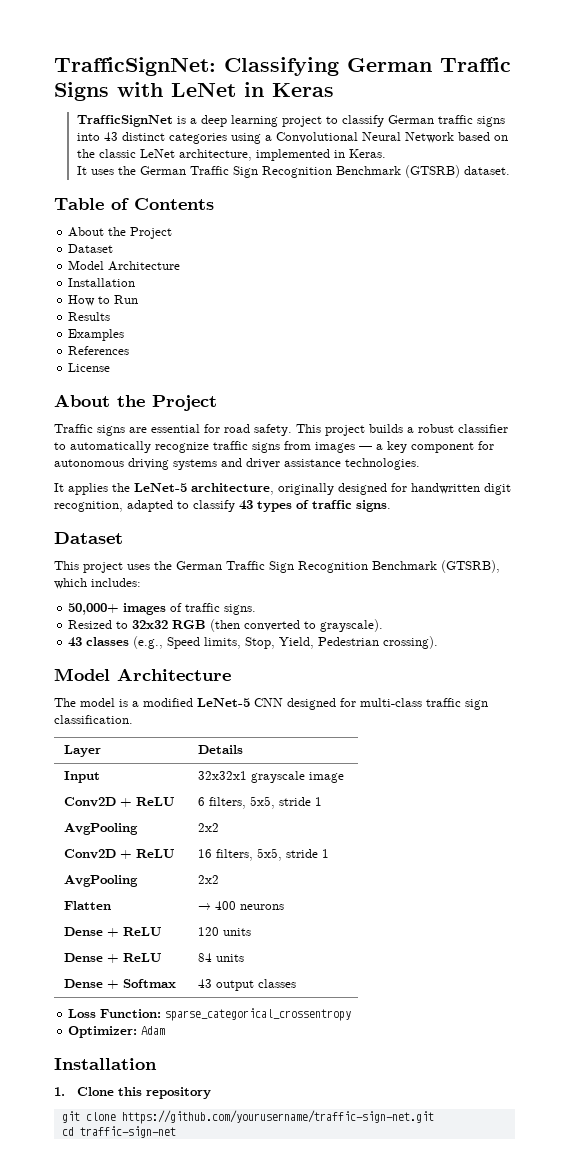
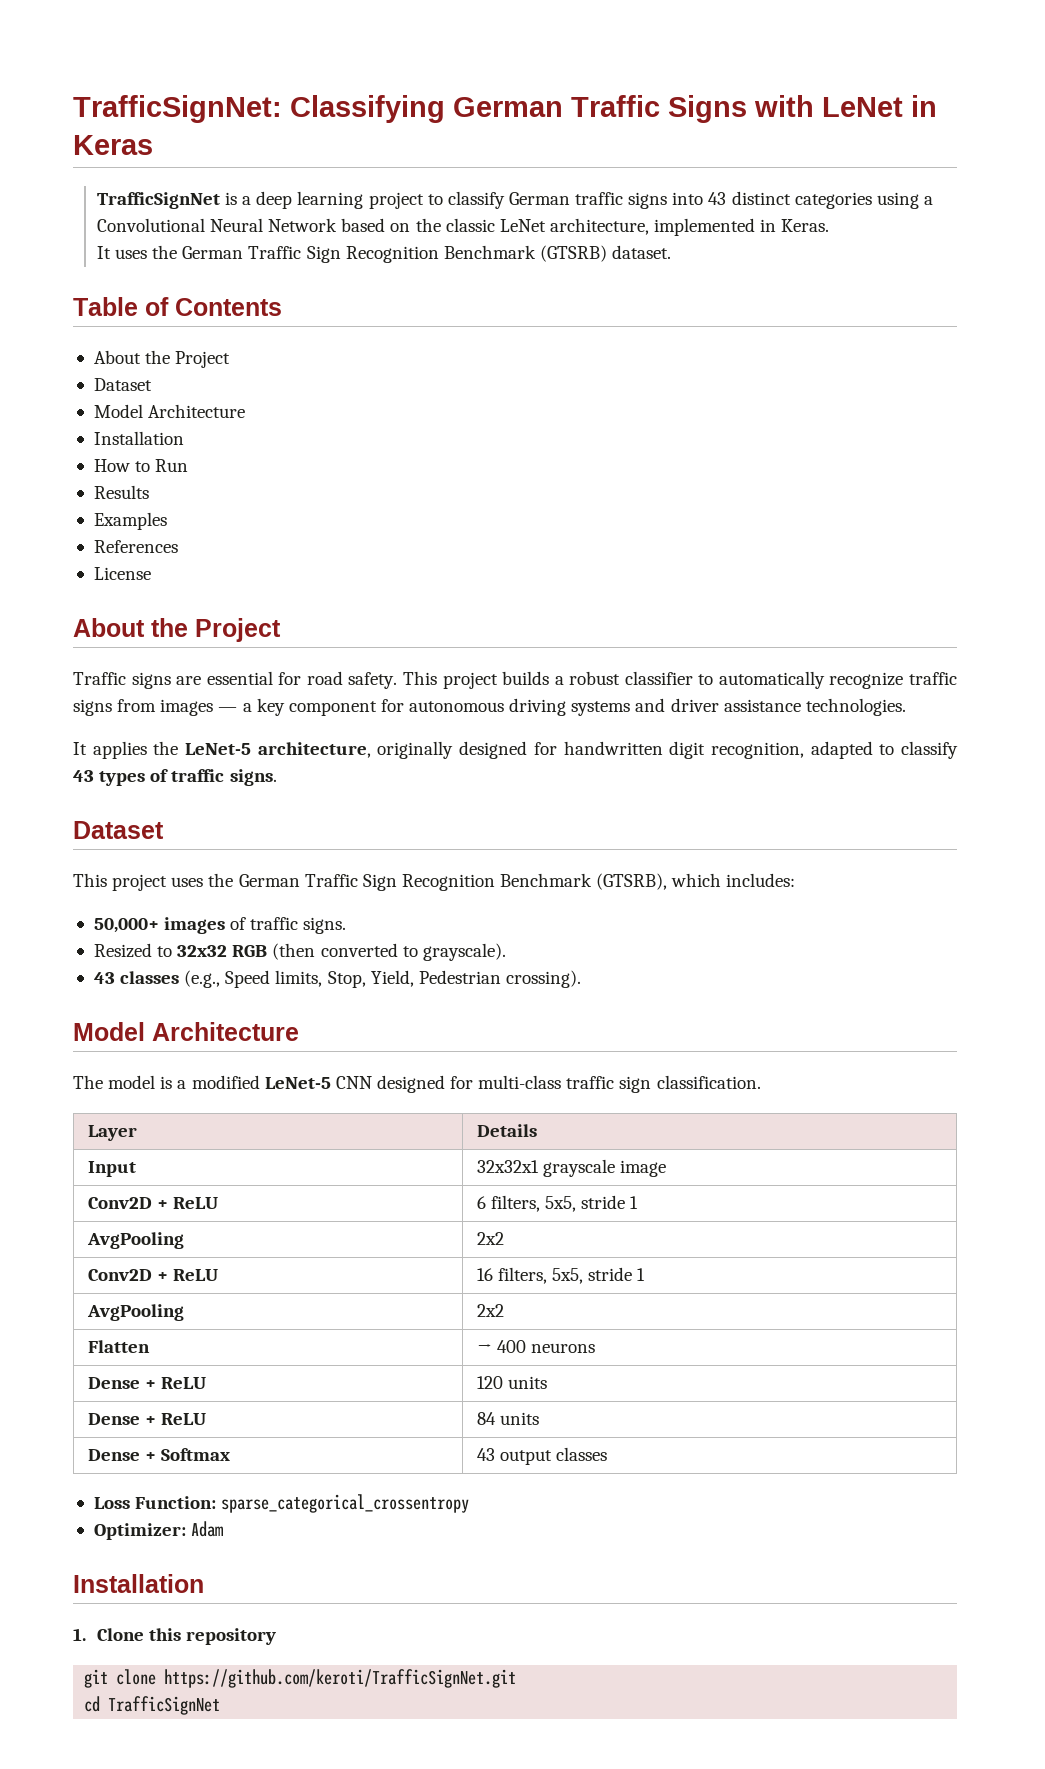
- git clone https://github.com/yourusername/traffic-sign-net.git
+ git clone https://github.com/keroti/TrafficSignNet.git
- cd traffic-sign-net
+ cd TrafficSignNet

